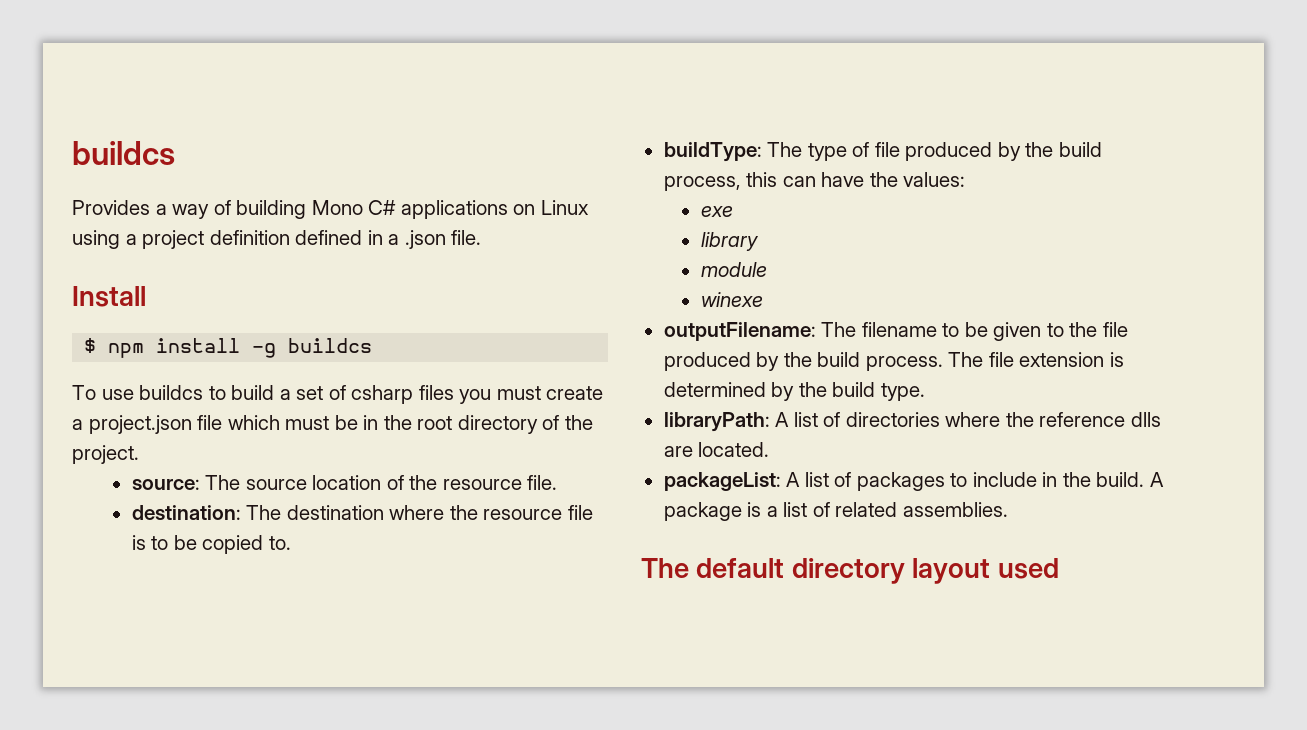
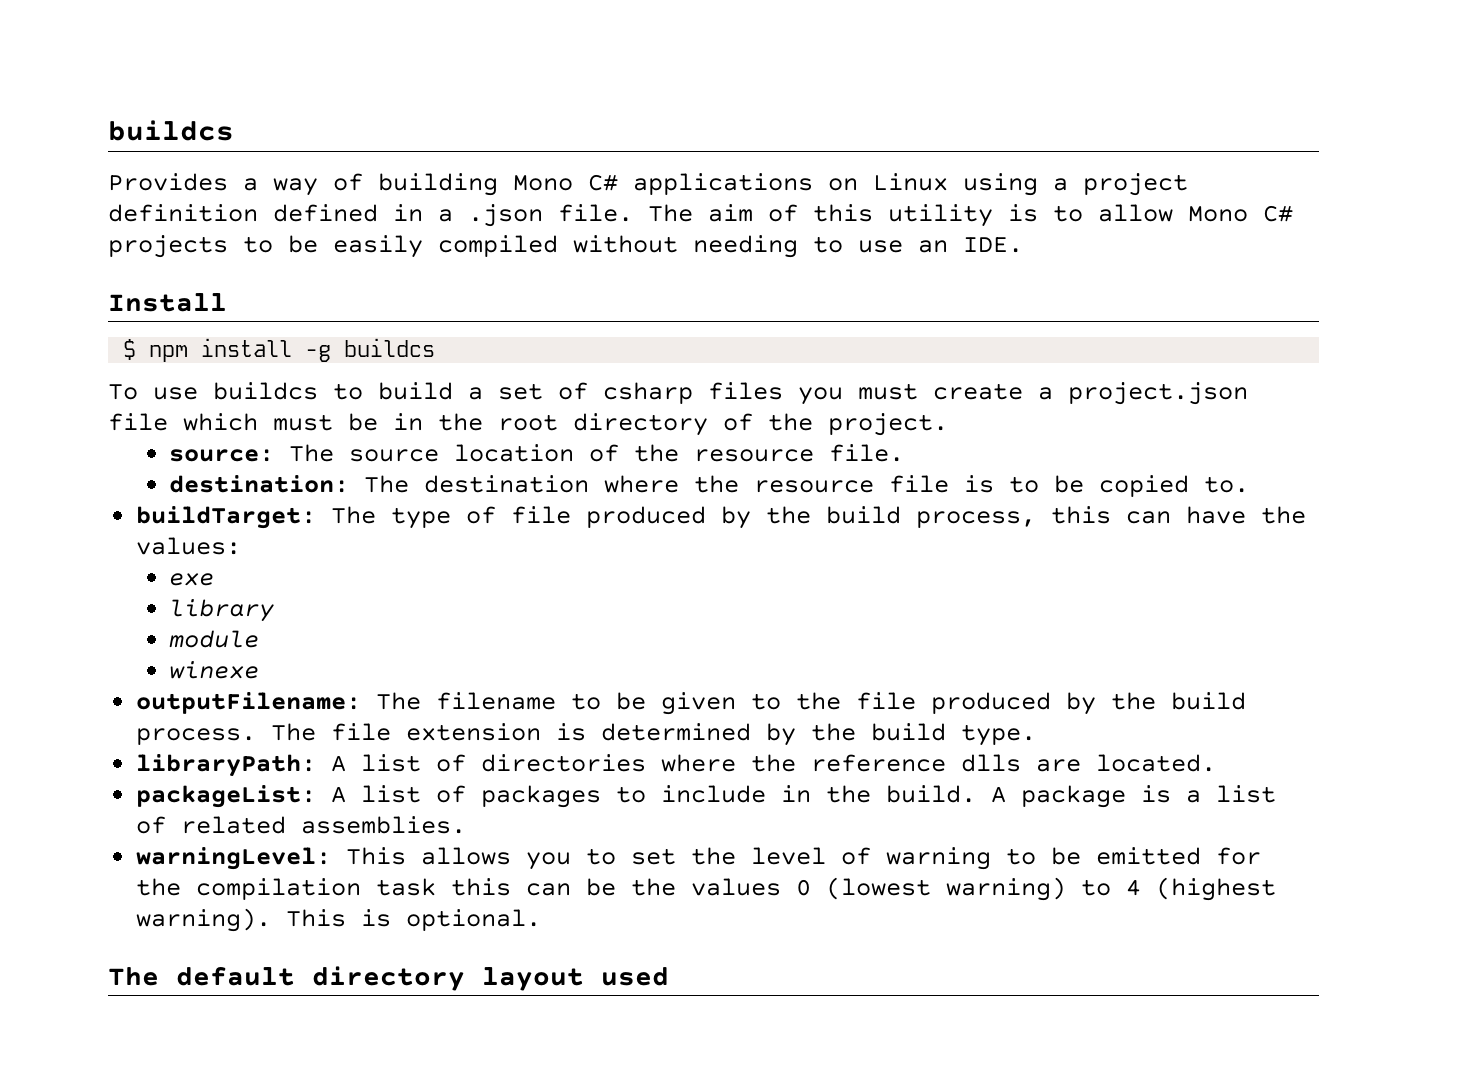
+ The aim of this utility is to allow Mono C# projects to be easily compiled without needing to use an IDE.
- buildType: The type of file produced by the build process, this can have the values:
+ buildTarget: The type of file produced by the build process, this can have the values:
+ warningLevel: This allows you to set the level of warning to be emitted for the compilation task this can be the values 0 (lowest warning) to 4 (highest warning). This is optional.

